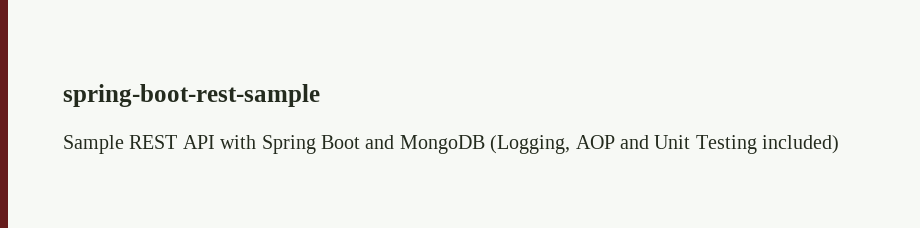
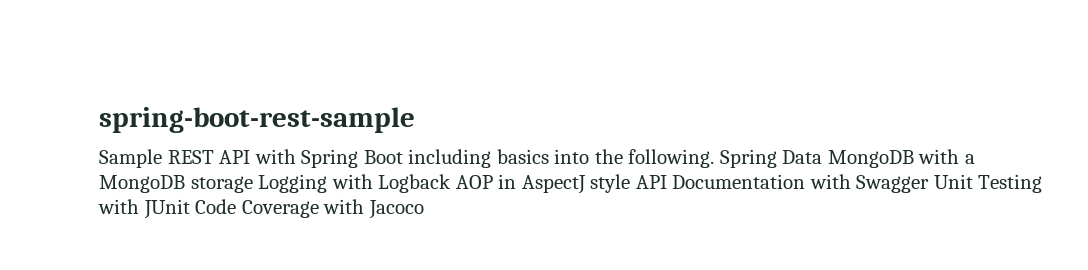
- Sample REST API with Spring Boot and MongoDB (Logging, AOP and Unit Testing included)
+ Sample REST API with Spring Boot including basics into the following. Spring Data MongoDB with a MongoDB storage Logging with Logback AOP in AspectJ style API Documentation with Swagger Unit Testing with JUnit Code Coverage with Jacoco

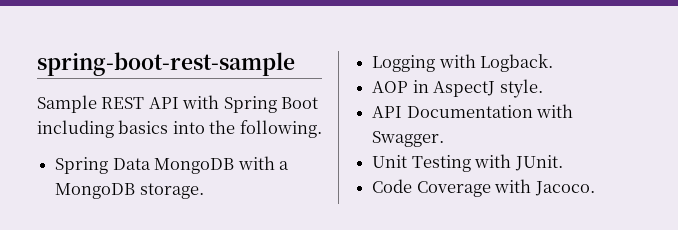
- Sample REST API with Spring Boot including basics into the following. Spring Data MongoDB with a MongoDB storage Logging with Logback AOP in AspectJ style API Documentation with Swagger Unit Testing with JUnit Code Coverage with Jacoco
+ Sample REST API with Spring Boot including basics into the following.
+ Spring Data MongoDB with a MongoDB storage.
+ Logging with Logback.
+ AOP in AspectJ style.
+ API Documentation with Swagger.
+ Unit Testing with JUnit.
+ Code Coverage with Jacoco.

